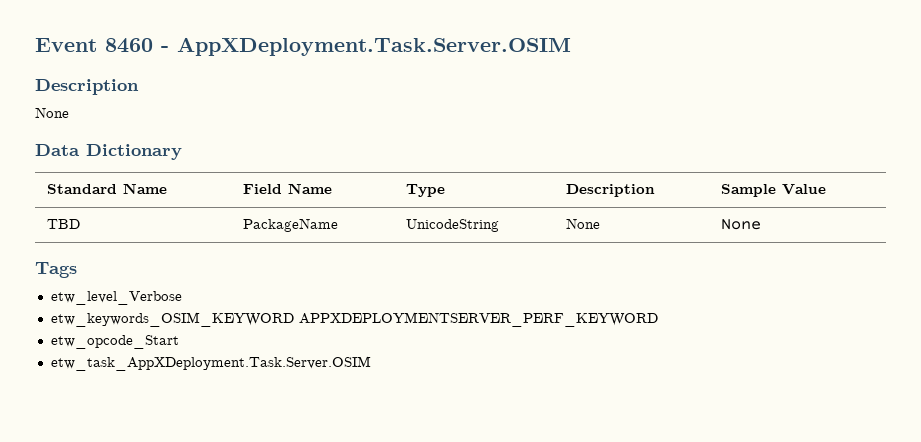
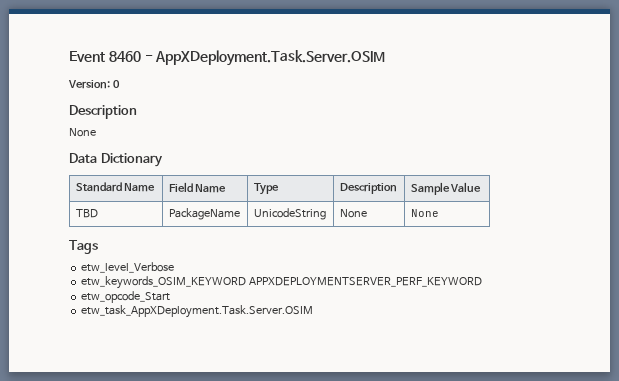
+ Version: 0

